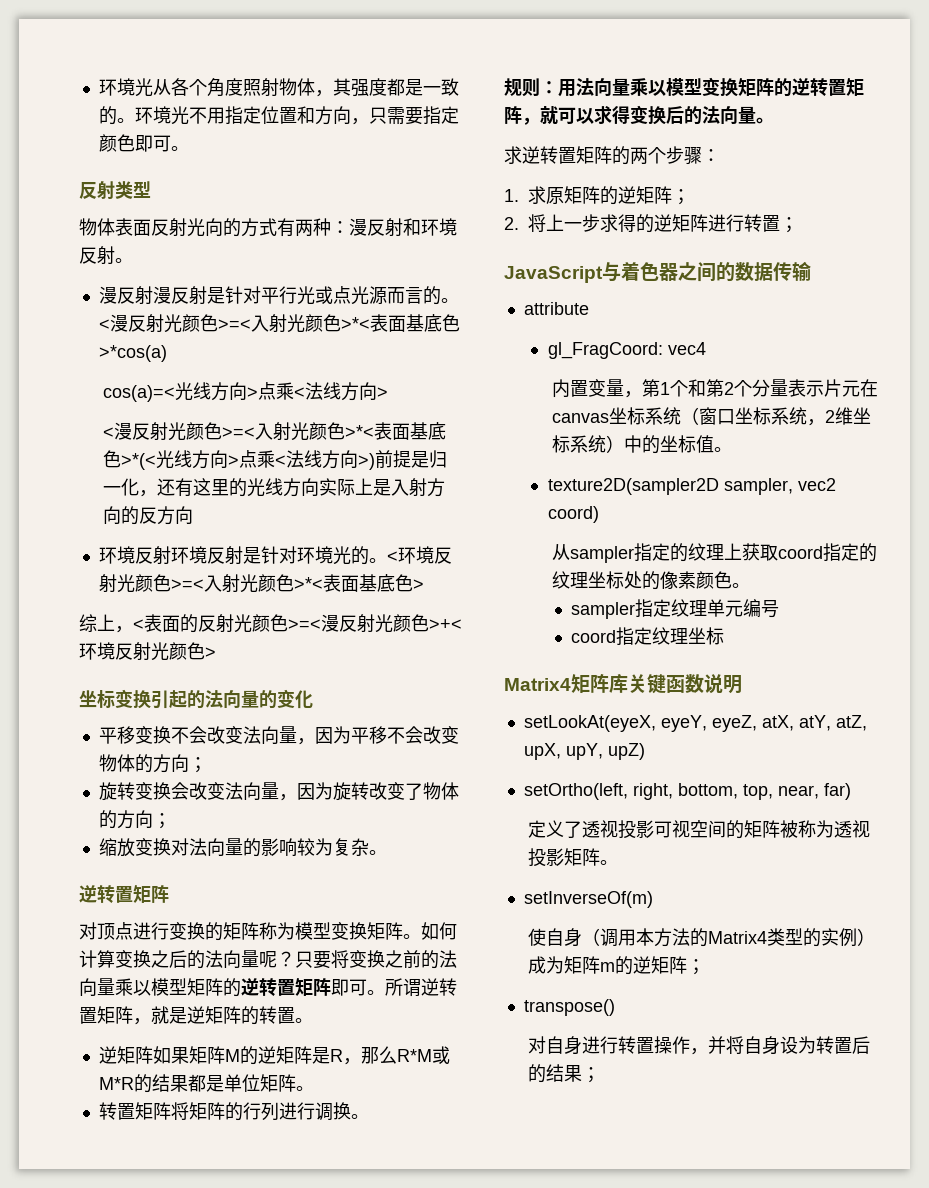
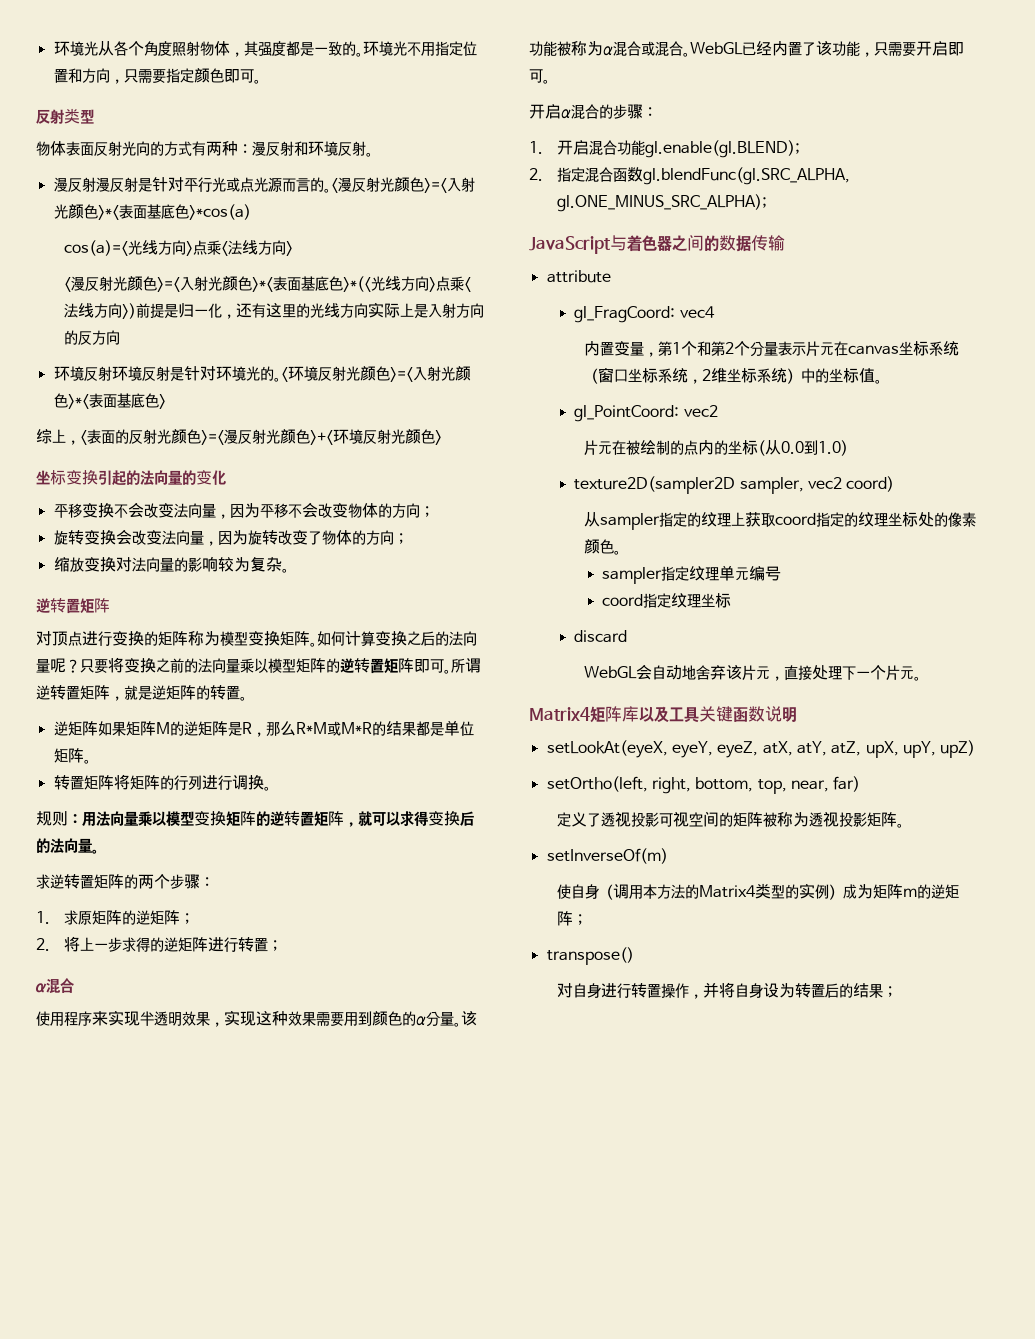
  2.将上一步求得的逆矩阵进行转置；
+ α混合
+ 使用程序来实现半透明效果，实现这种效果需要用到颜色的α分量。该功能被称为α混合或混合。WebGL已经内置了该功能，只需要开启即可。
+ 开启α混合的步骤：
+ 1.开启混合功能gl.enable(gl.BLEND);
+ 2.指定混合函数gl.blendFunc(gl.SRC_ALPHA, gl.ONE_MINUS_SRC_ALPHA);
+ gl_PointCoord: vec2
+ 片元在被绘制的点内的坐标(从0.0到1.0)
+ discard
+ WebGL会自动地舍弃该片元，直接处理下一个片元。
- Matrix4矩阵库关键函数说明
+ Matrix4矩阵库以及工具关键函数说明

